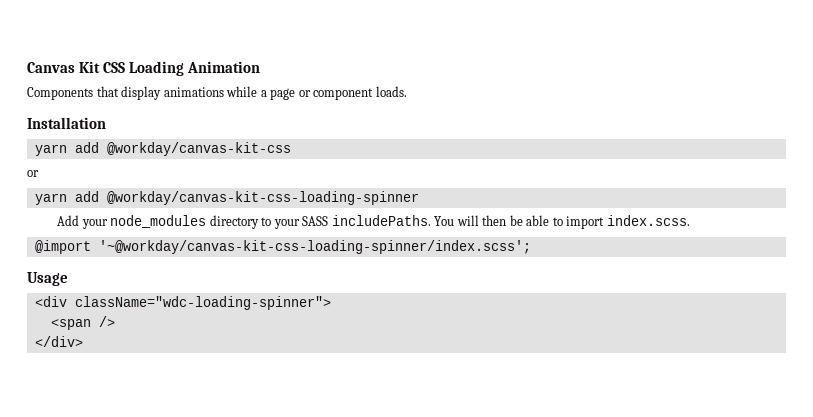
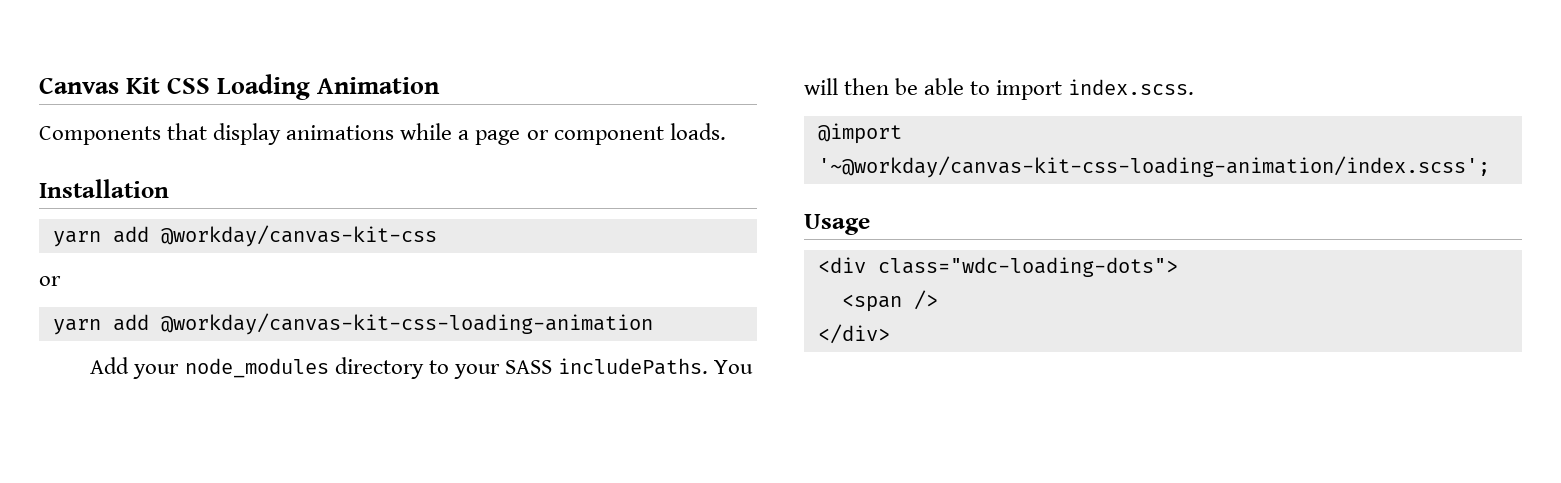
- yarn add @workday/canvas-kit-css-loading-spinner
+ yarn add @workday/canvas-kit-css-loading-animation
- @import '~@workday/canvas-kit-css-loading-spinner/index.scss';
+ @import '~@workday/canvas-kit-css-loading-animation/index.scss';
- <div className="wdc-loading-spinner">
+ <div class="wdc-loading-dots">

